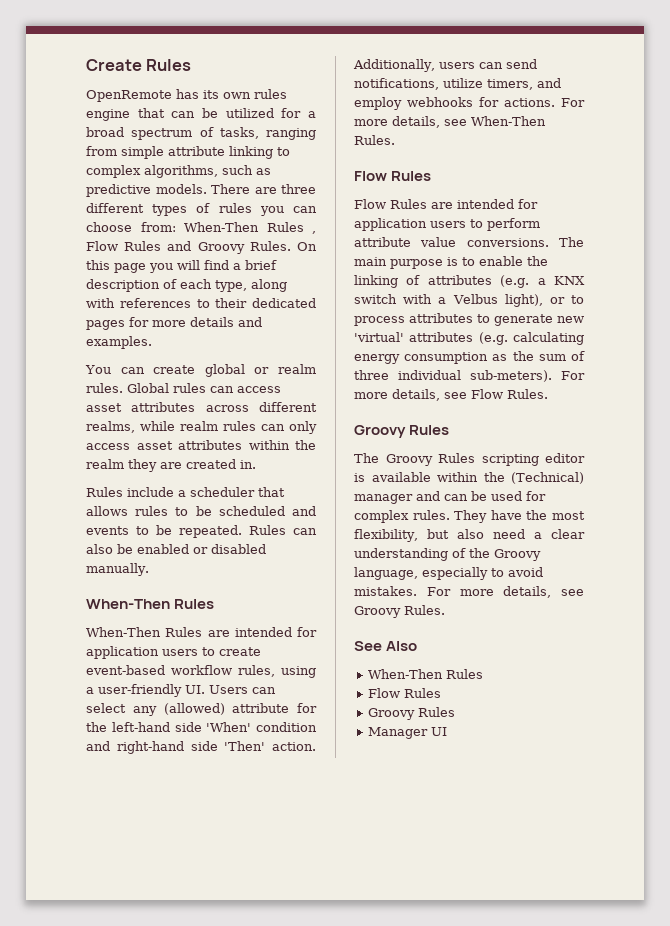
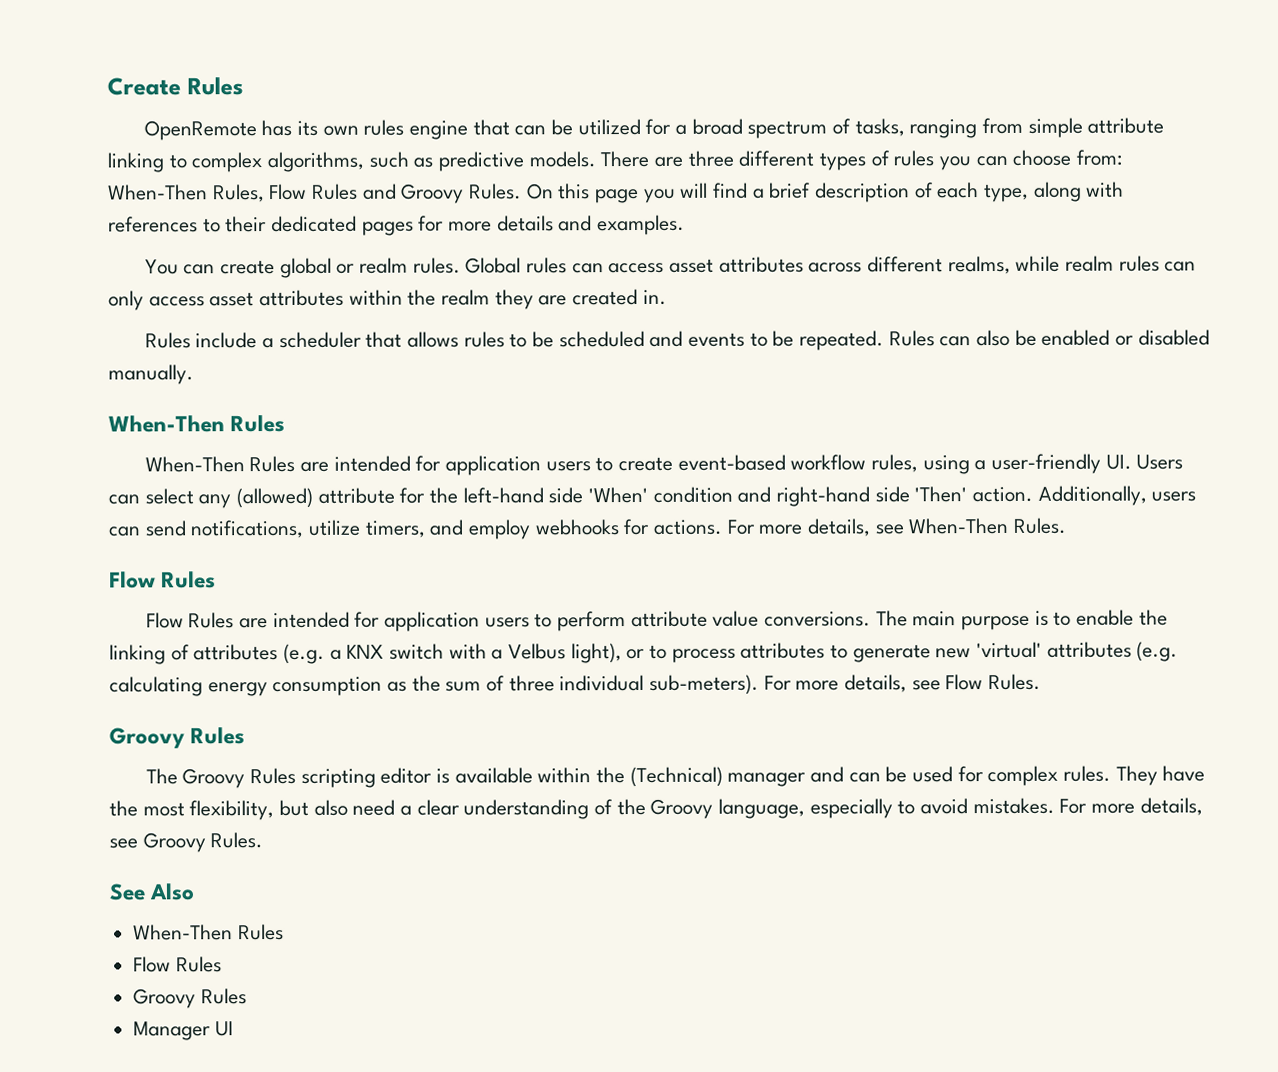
- There are three different types of rules you can choose from: When-Then Rules , Flow Rules and Groovy Rules.
+ There are three different types of rules you can choose from: When-Then Rules, Flow Rules and Groovy Rules.

